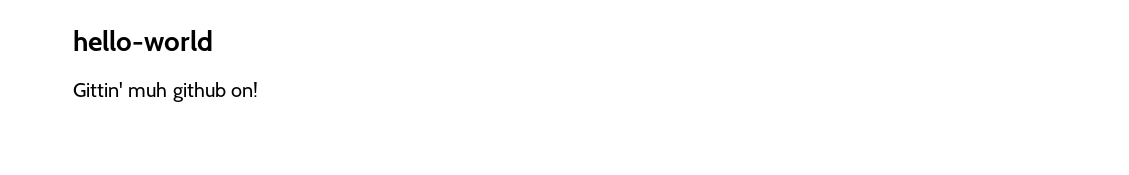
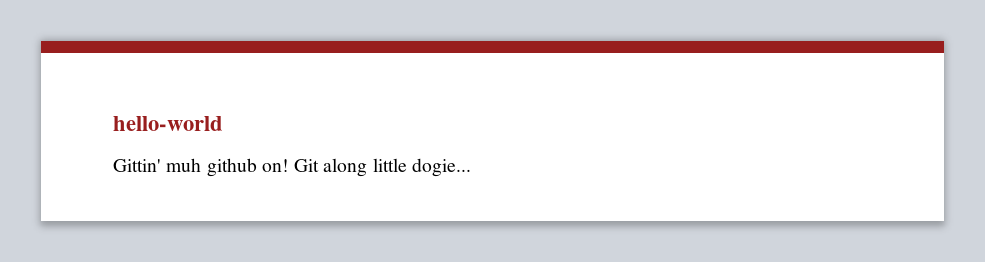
+ Git along little dogie...

